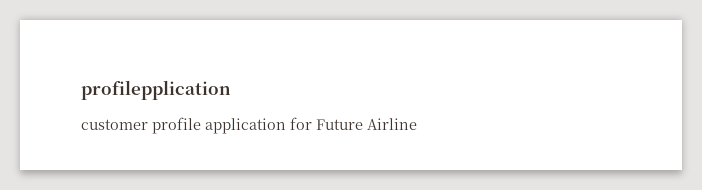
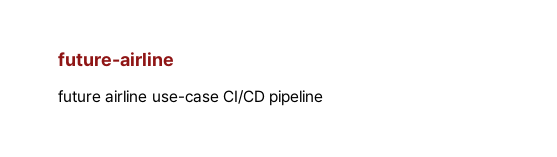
- profilepplication
- customer profile application for Future Airline
+ future-airline
+ future airline use-case CI/CD pipeline

